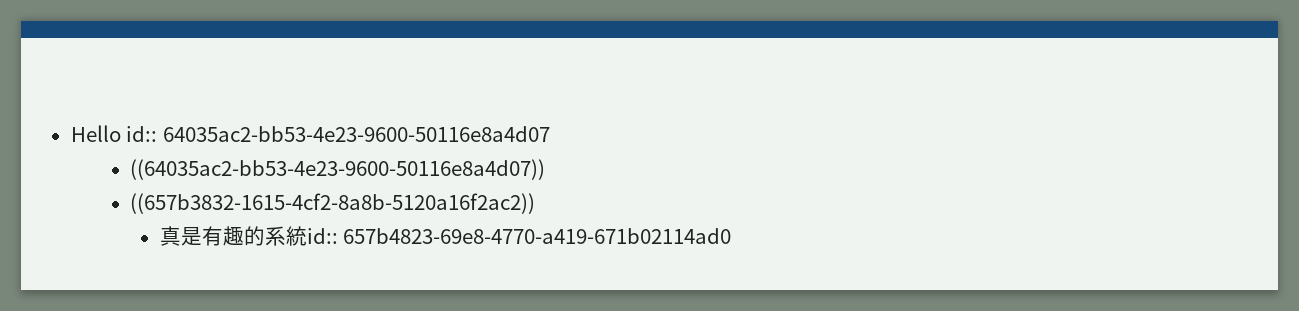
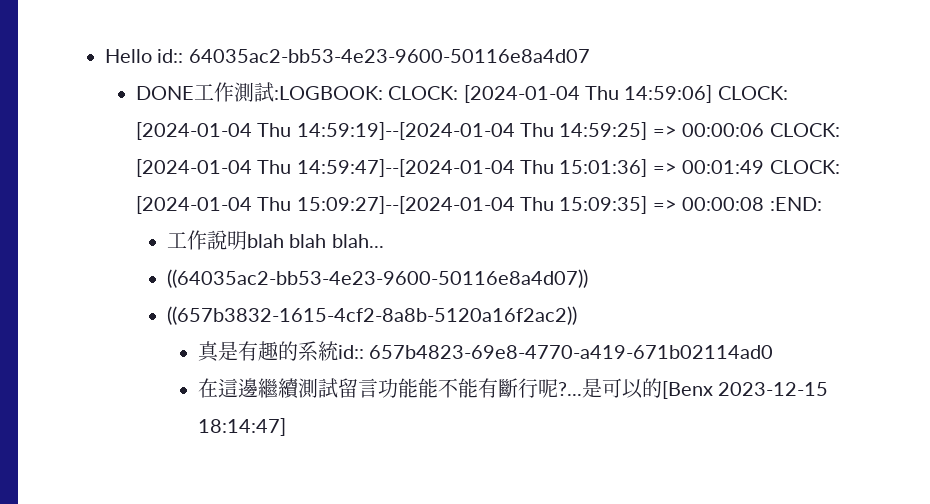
+ DONE工作測試:LOGBOOK: CLOCK: [2024-01-04 Thu 14:59:06] CLOCK: [2024-01-04 Thu 14:59:19]--[2024-01-04 Thu 14:59:25] => 00:00:06 CLOCK: [2024-01-04 Thu 14:59:47]--[2024-01-04 Thu 15:01:36] => 00:01:49 CLOCK: [2024-01-04 Thu 15:09:27]--[2024-01-04 Thu 15:09:35] => 00:00:08 :END:
+ 工作說明blah blah blah...
+ 在這邊繼續測試留言功能能不能有斷行呢?...是可以的[Benx 2023-12-15 18:14:47]

